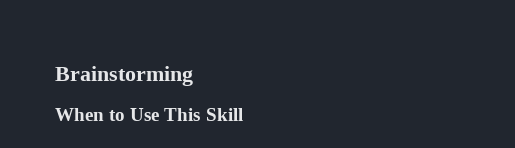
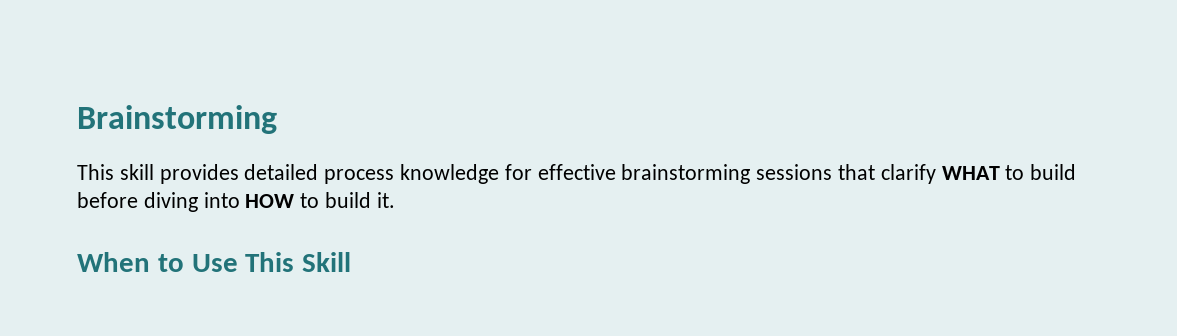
+ This skill provides detailed process knowledge for effective brainstorming sessions that clarify WHAT to build before diving into HOW to build it.

